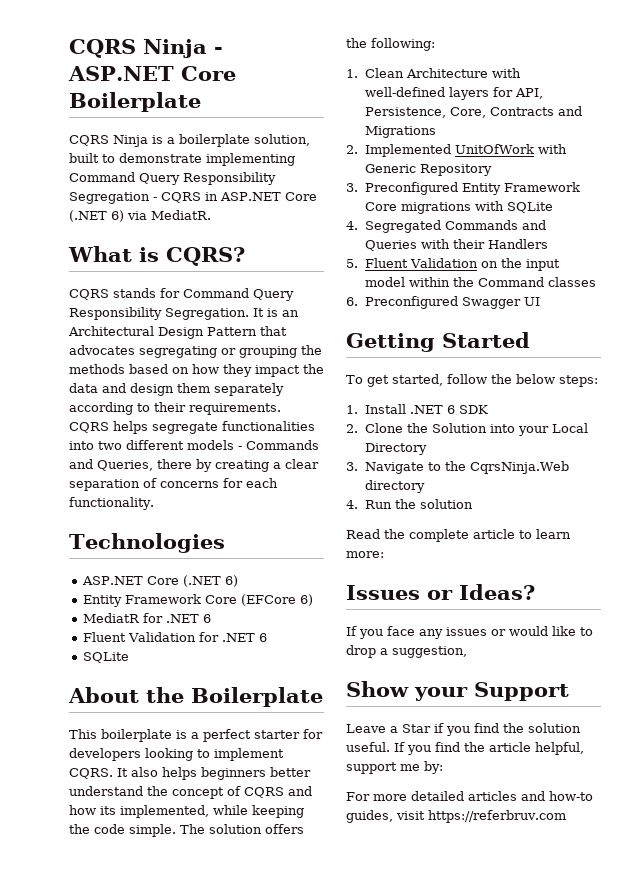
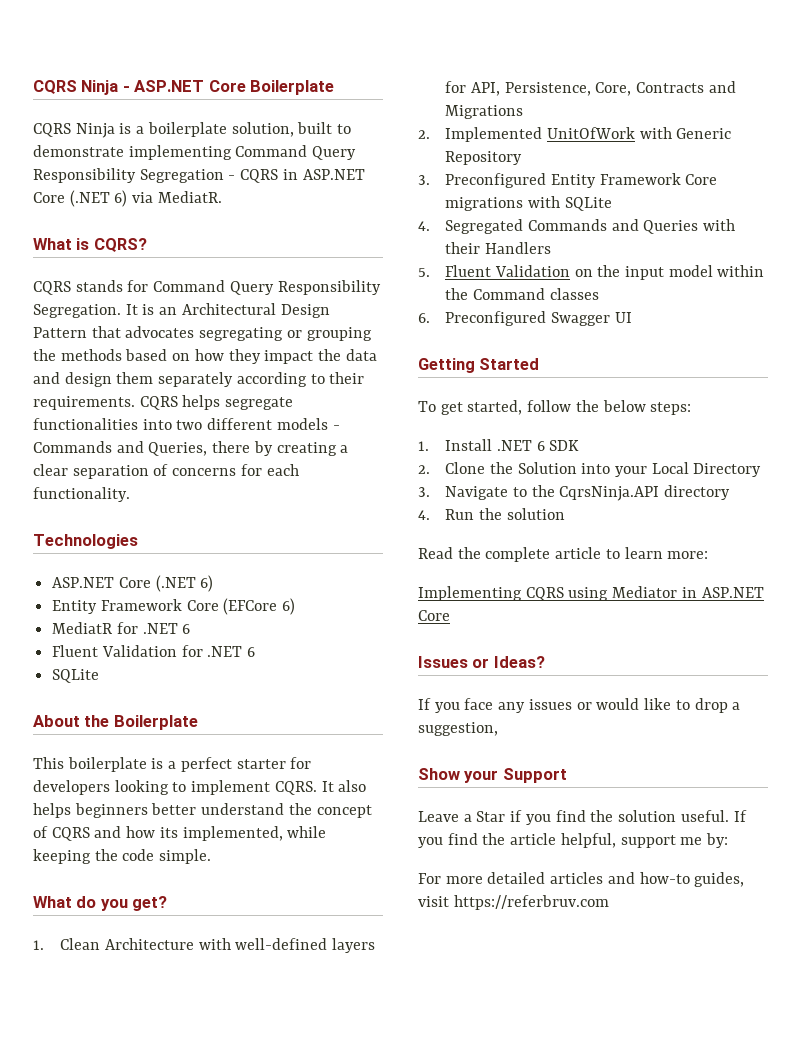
- It also helps beginners better understand the concept of CQRS and how its implemented, while keeping the code simple. The solution offers the following:
+ It also helps beginners better understand the concept of CQRS and how its implemented, while keeping the code simple.
+ What do you get?
- 3. Navigate to the CqrsNinja.Web directory
+ 3. Navigate to the CqrsNinja.API directory
+ Implementing CQRS using Mediator in ASP.NET Core

